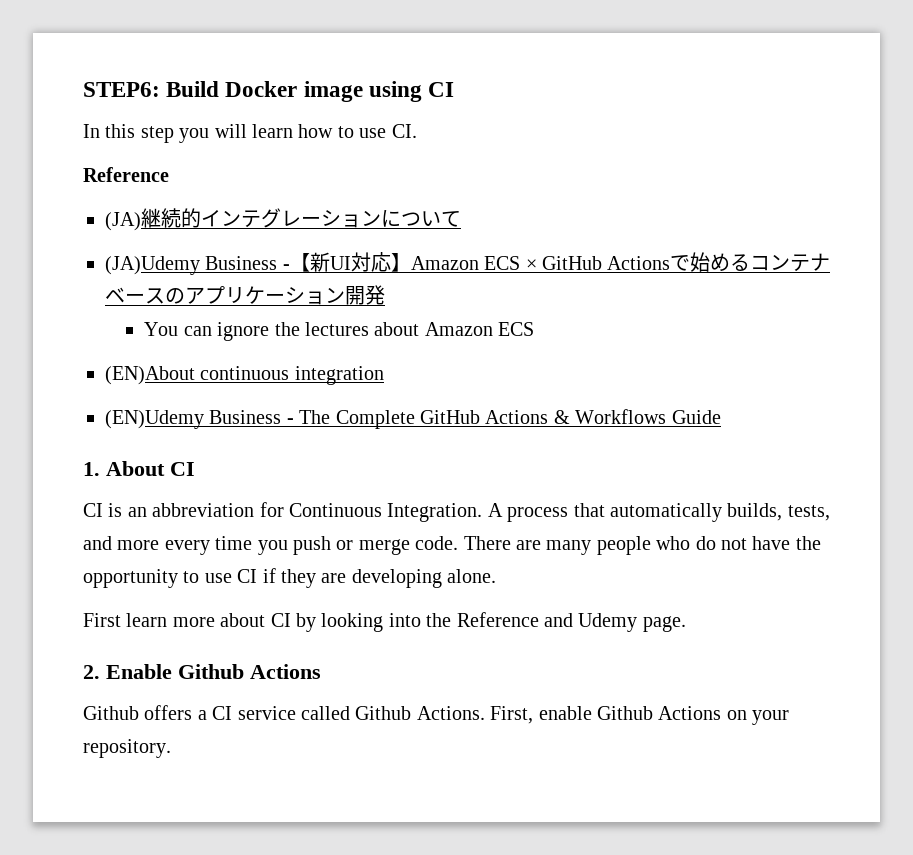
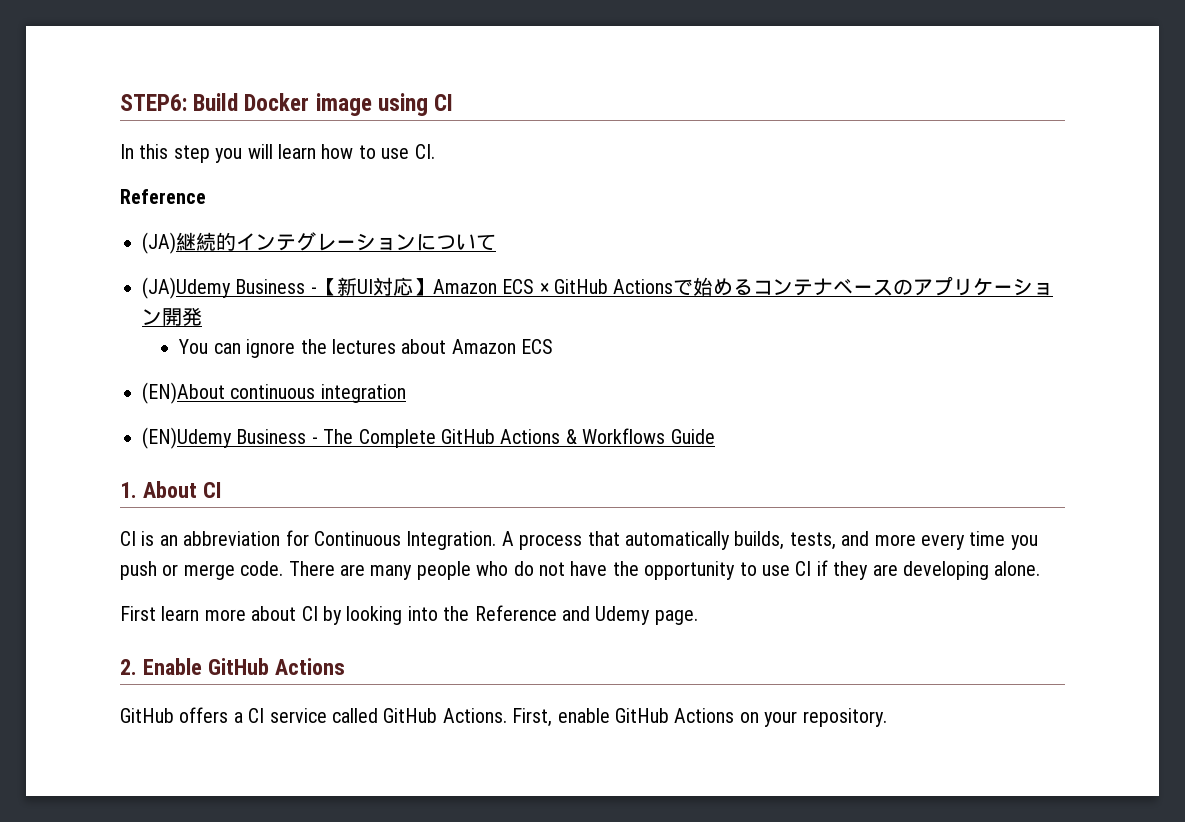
- 2. Enable Github Actions
+ 2. Enable GitHub Actions
- Github offers a CI service called Github Actions.
+ GitHub offers a CI service called GitHub Actions.
- First, enable Github Actions on your repository.
+ First, enable GitHub Actions on your repository.

